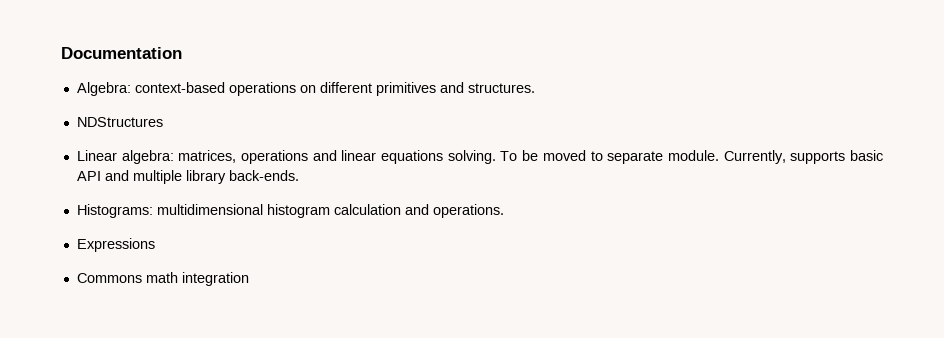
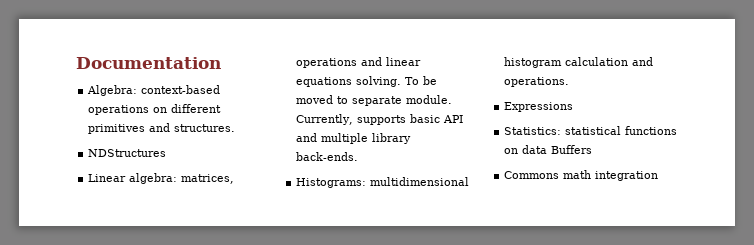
+ Statistics: statistical functions on data Buffers

